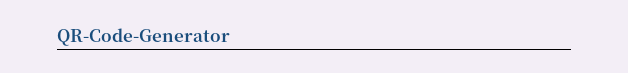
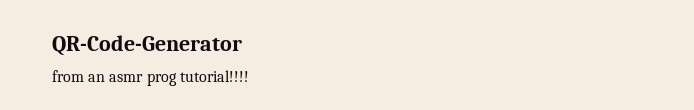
+ from an asmr prog tutorial!!!!

